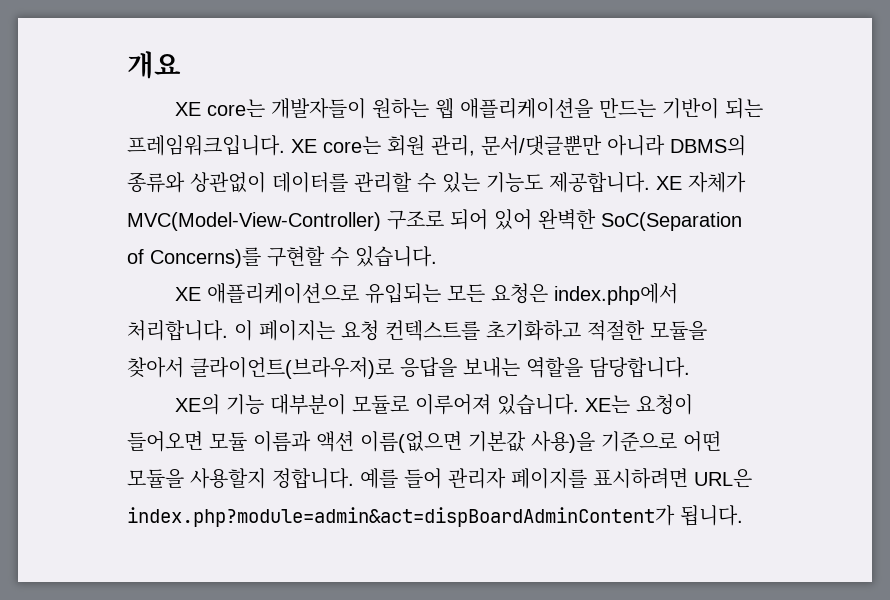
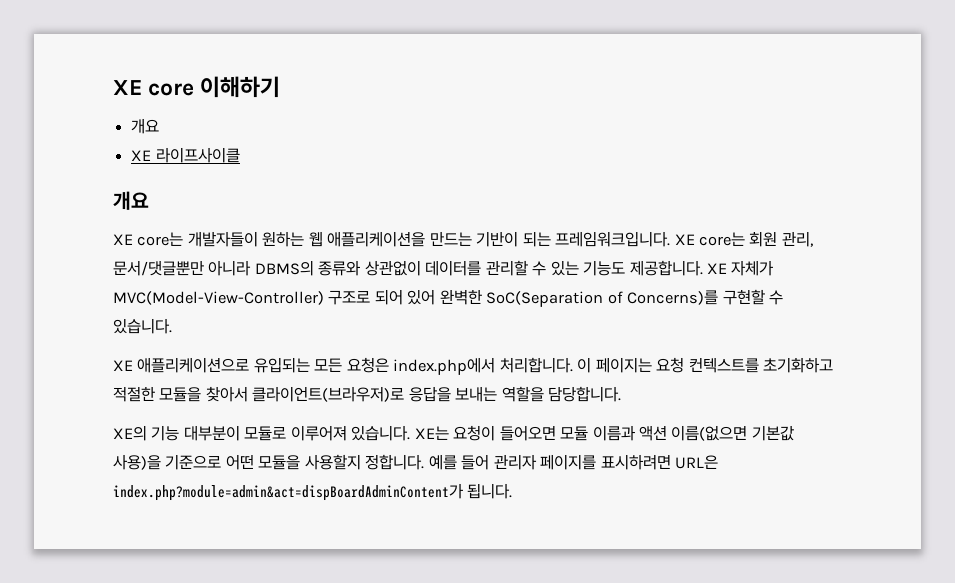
+ XE core 이해하기
+ 개요
+ XE 라이프사이클

